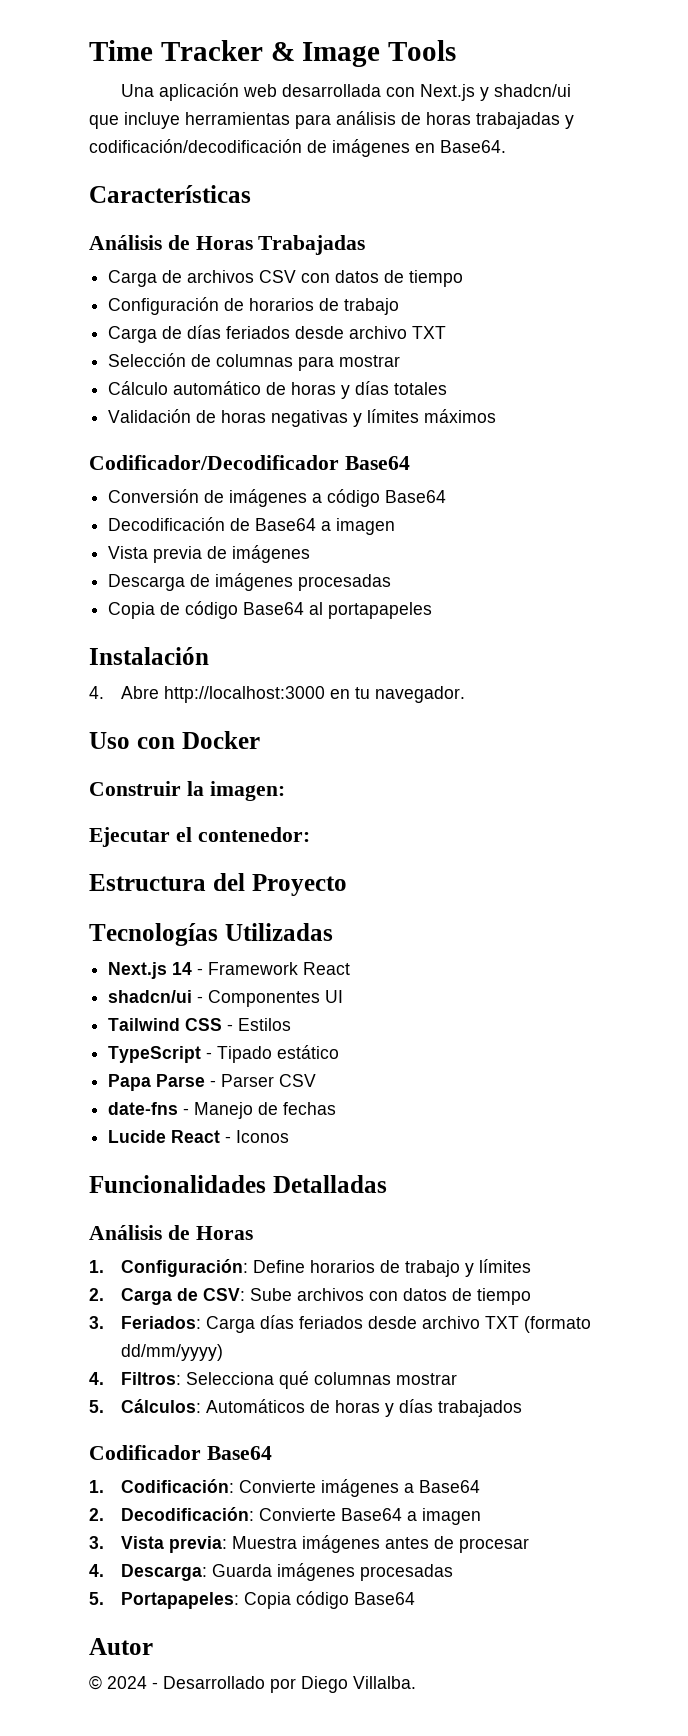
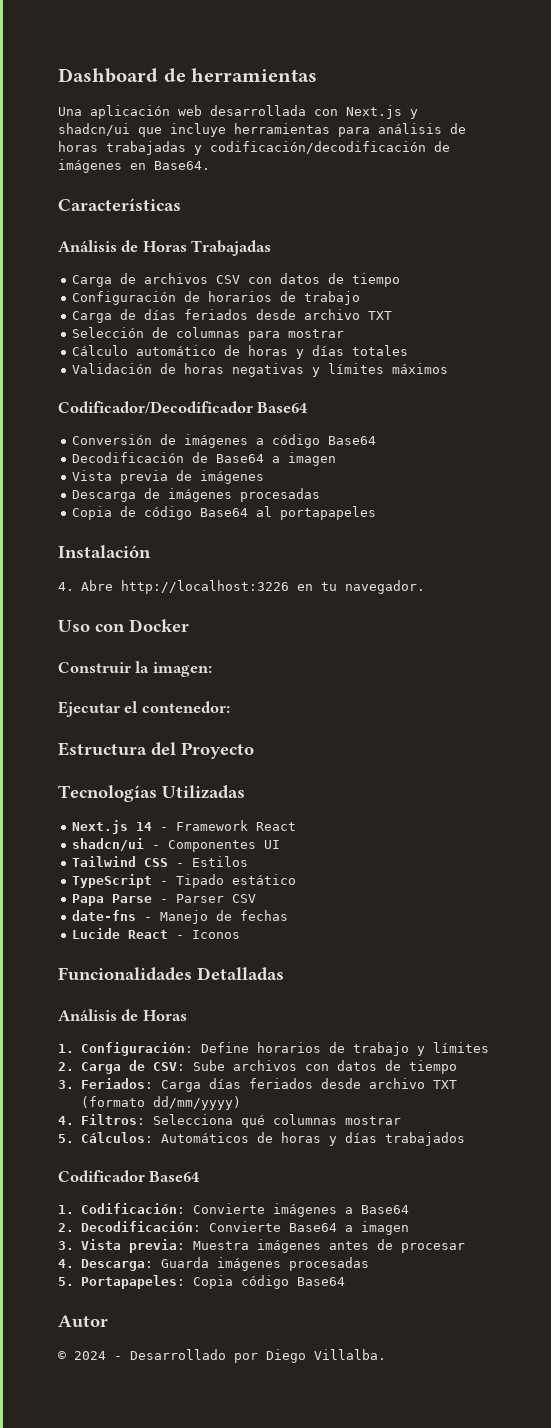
- Time Tracker & Image Tools
+ Dashboard de herramientas
- 4. Abre http://localhost:3000 en tu navegador.
+ 4. Abre http://localhost:3226 en tu navegador.

